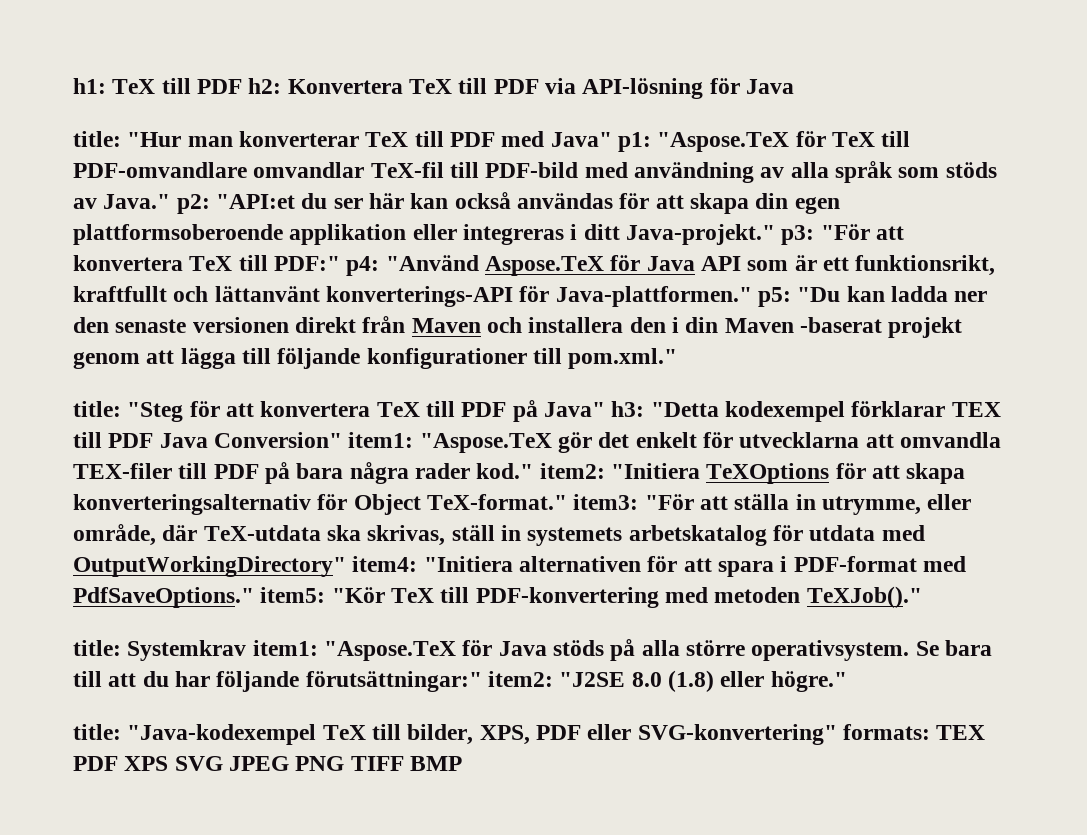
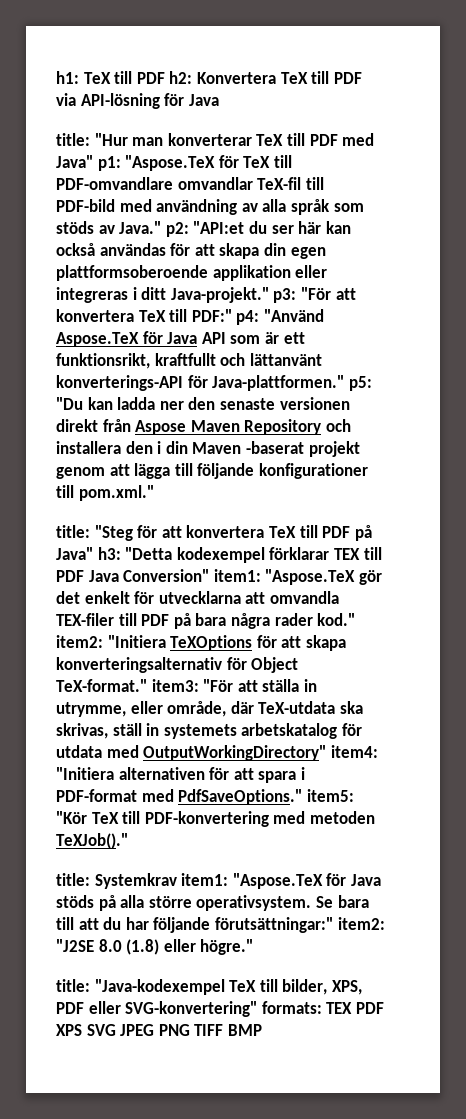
- "Du kan ladda ner den senaste versionen direkt från Maven och installera den i din Maven -baserat projekt genom att lägga till följande konfigurationer till pom.xml."
+ "Du kan ladda ner den senaste versionen direkt från Aspose Maven Repository och installera den i din Maven -baserat projekt genom att lägga till följande konfigurationer till pom.xml."

